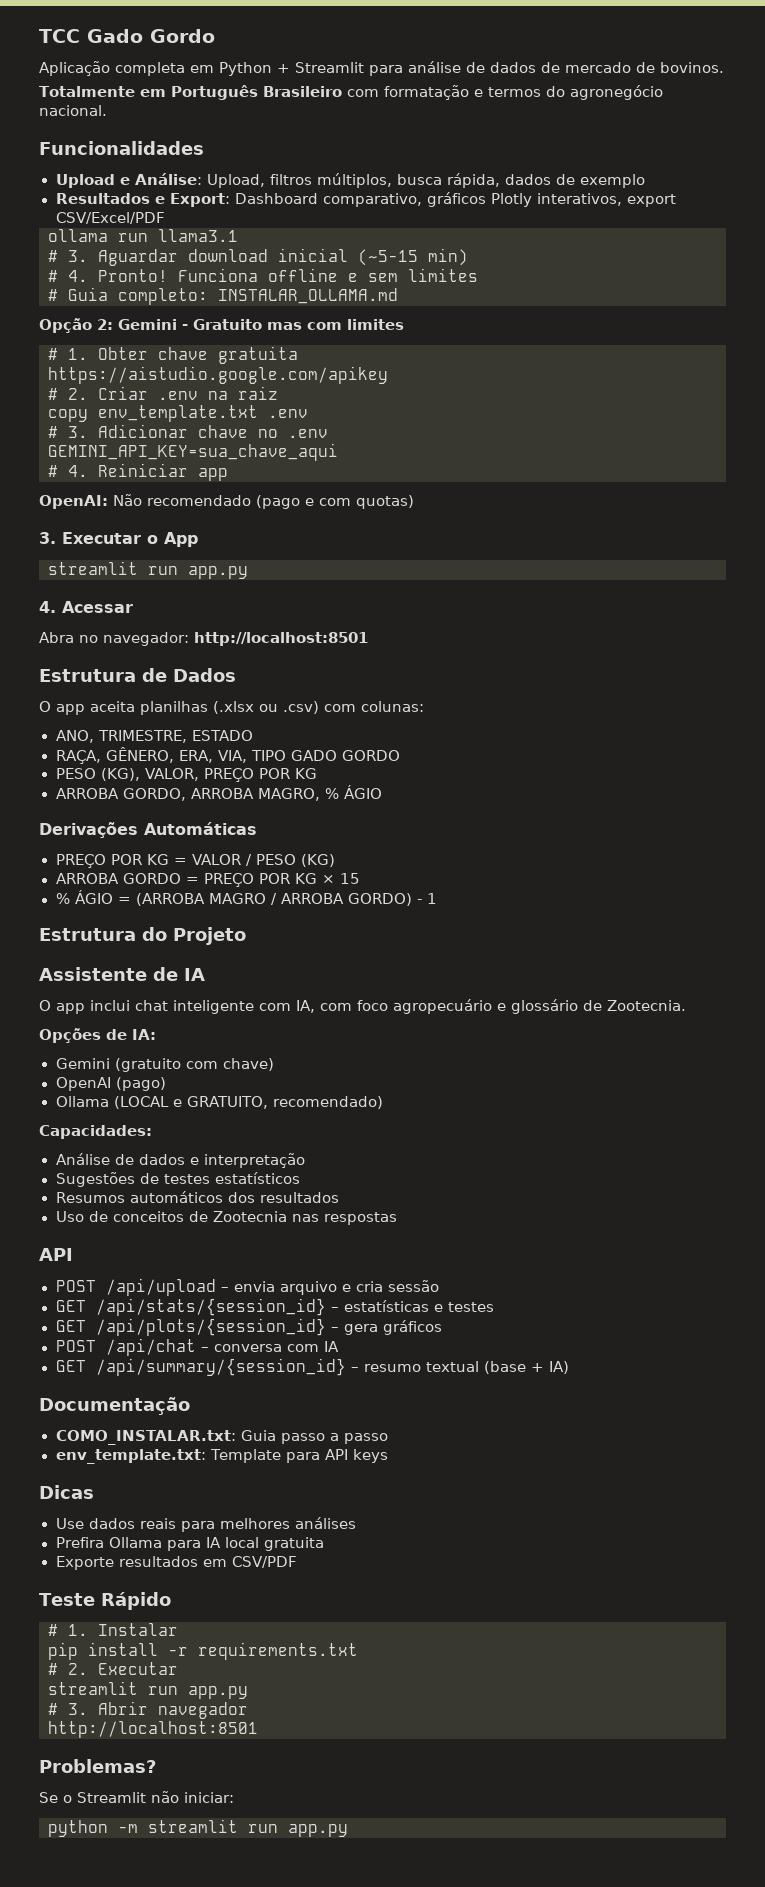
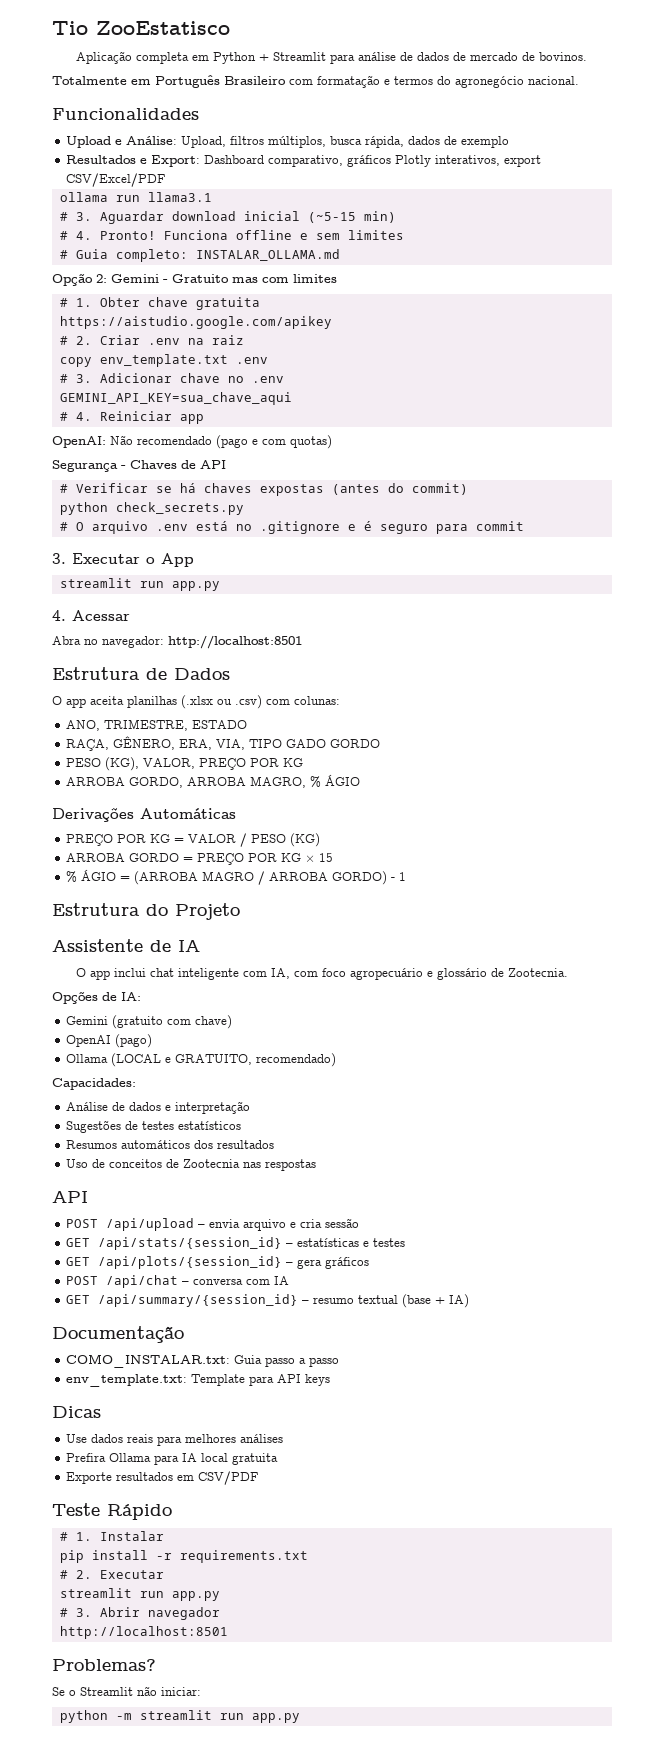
- TCC Gado Gordo
+ Tio ZooEstatisco
+ Segurança - Chaves de API
+ # Verificar se há chaves expostas (antes do commit)
+ python check_secrets.py
+ # O arquivo .env está no .gitignore e é seguro para commit

